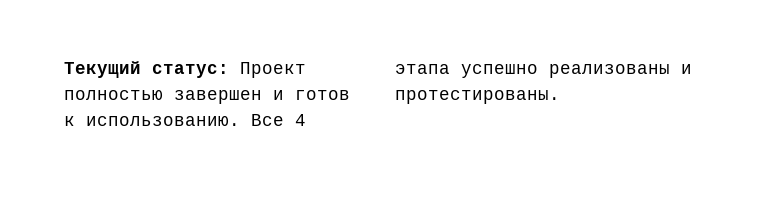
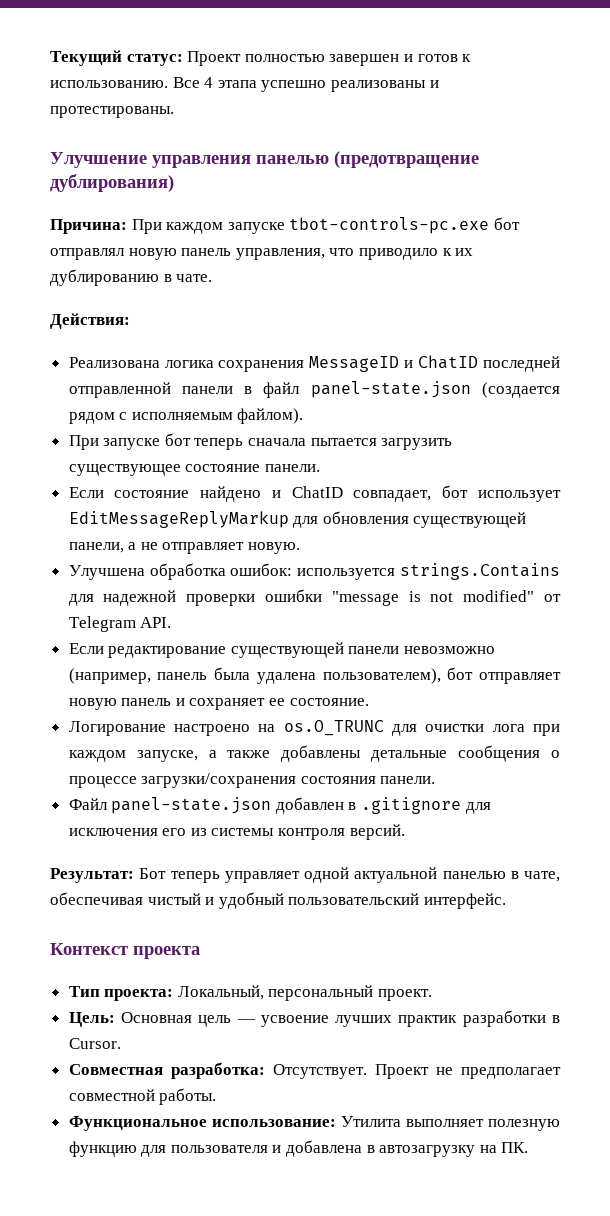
+ Улучшение управления панелью (предотвращение дублирования)
+ Причина: При каждом запуске tbot-controls-pc.exe бот отправлял новую панель управления, что приводило к их дублированию в чате.
+ Действия:
+ Реализована логика сохранения MessageID и ChatID последней отправленной панели в файл panel-state.json (создается рядом с исполняемым файлом).
+ При запуске бот теперь сначала пытается загрузить существующее состояние панели.
+ Если состояние найдено и ChatID совпадает, бот использует EditMessageReplyMarkup для обновления существующей панели, а не отправляет новую.
+ Улучшена обработка ошибок: используется strings.Contains для надежной проверки ошибки "message is not modified" от Telegram API.
+ Если редактирование существующей панели невозможно (например, панель была удалена пользователем), бот отправляет новую панель и сохраняет ее состояние.
+ Логирование настроено на os.O_TRUNC для очистки лога при каждом запуске, а также добавлены детальные сообщения о процессе загрузки/сохранения состояния панели.
+ Файл panel-state.json добавлен в .gitignore для исключения его из системы контроля версий.
+ Результат: Бот теперь управляет одной актуальной панелью в чате, обеспечивая чистый и удобный пользовательский интерфейс.
+ Контекст проекта
+ Тип проекта: Локальный, персональный проект.
+ Цель: Основная цель — усвоение лучших практик разработки в Cursor.
+ Совместная разработка: Отсутствует. Проект не предполагает совместной работы.
+ Функциональное использование: Утилита выполняет полезную функцию для пользователя и добавлена в автозагрузку на ПК.

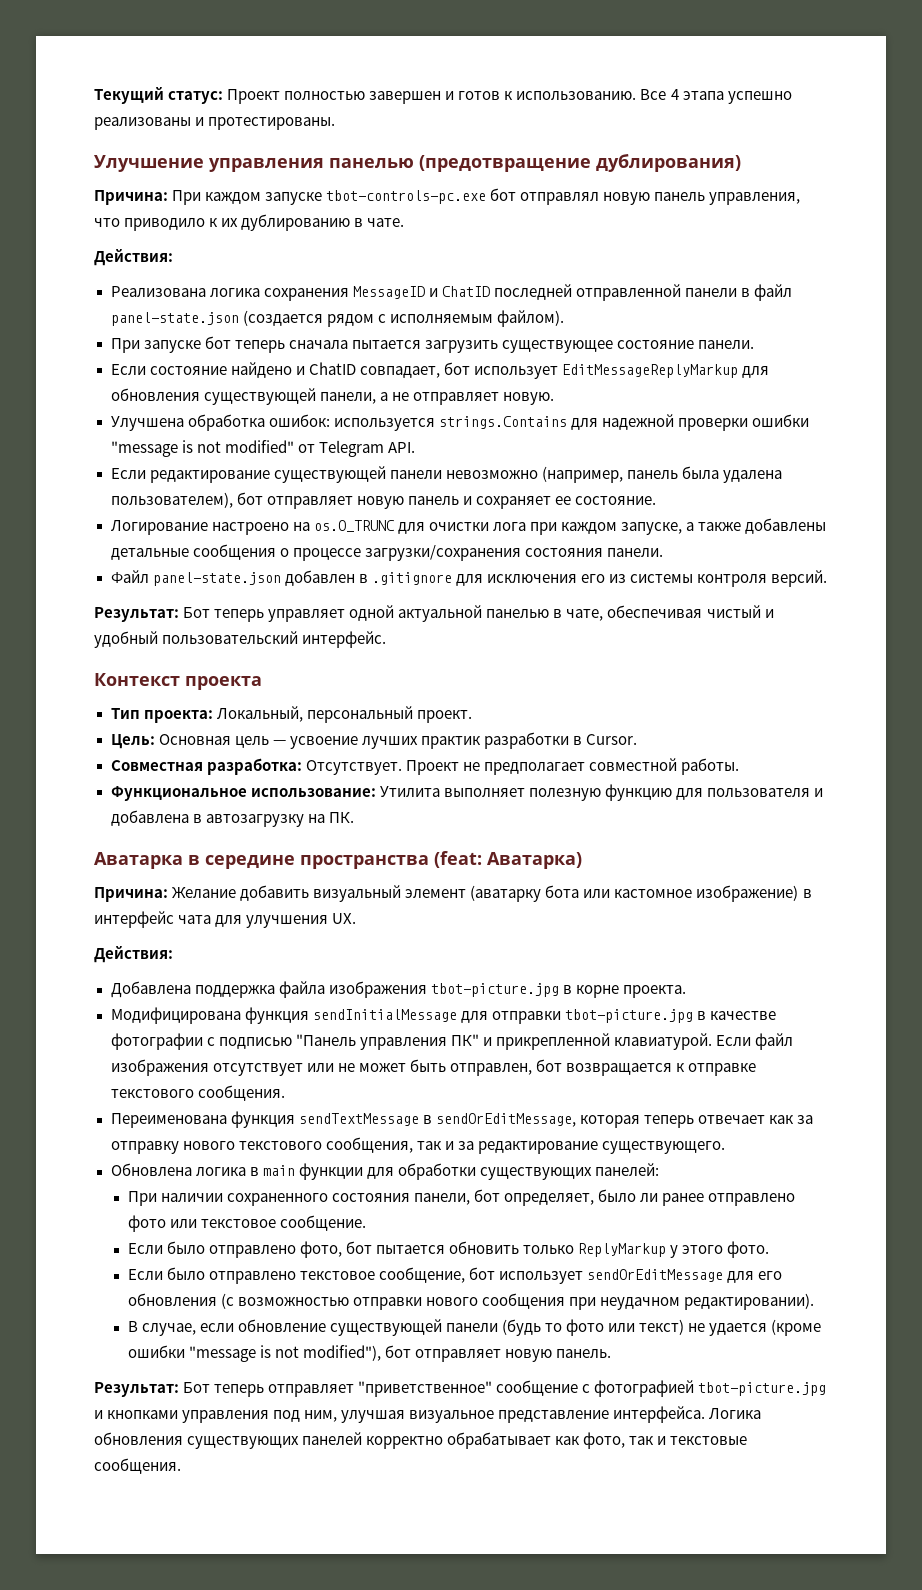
+ Аватарка в середине пространства (feat: Аватарка)
+ Причина: Желание добавить визуальный элемент (аватарку бота или кастомное изображение) в интерфейс чата для улучшения UX.
+ Действия:
+ Добавлена поддержка файла изображения tbot-picture.jpg в корне проекта.
+ Модифицирована функция sendInitialMessage для отправки tbot-picture.jpg в качестве фотографии с подписью "Панель управления ПК" и прикрепленной клавиатурой. Если файл изображения отсутствует или не может быть отправлен, бот возвращается к отправке текстового сообщения.
+ Переименована функция sendTextMessage в sendOrEditMessage, которая теперь отвечает как за отправку нового текстового сообщения, так и за редактирование существующего.
+ Обновлена логика в main функции для обработки существующих панелей:
+ При наличии сохраненного состояния панели, бот определяет, было ли ранее отправлено фото или текстовое сообщение.
+ Если было отправлено фото, бот пытается обновить только ReplyMarkup у этого фото.
+ Если было отправлено текстовое сообщение, бот использует sendOrEditMessage для его обновления (с возможностью отправки нового сообщения при неудачном редактировании).
+ В случае, если обновление существующей панели (будь то фото или текст) не удается (кроме ошибки "message is not modified"), бот отправляет новую панель.
+ Результат: Бот теперь отправляет "приветственное" сообщение с фотографией tbot-picture.jpg и кнопками управления под ним, улучшая визуальное представление интерфейса. Логика обновления существующих панелей корректно обрабатывает как фото, так и текстовые сообщения.

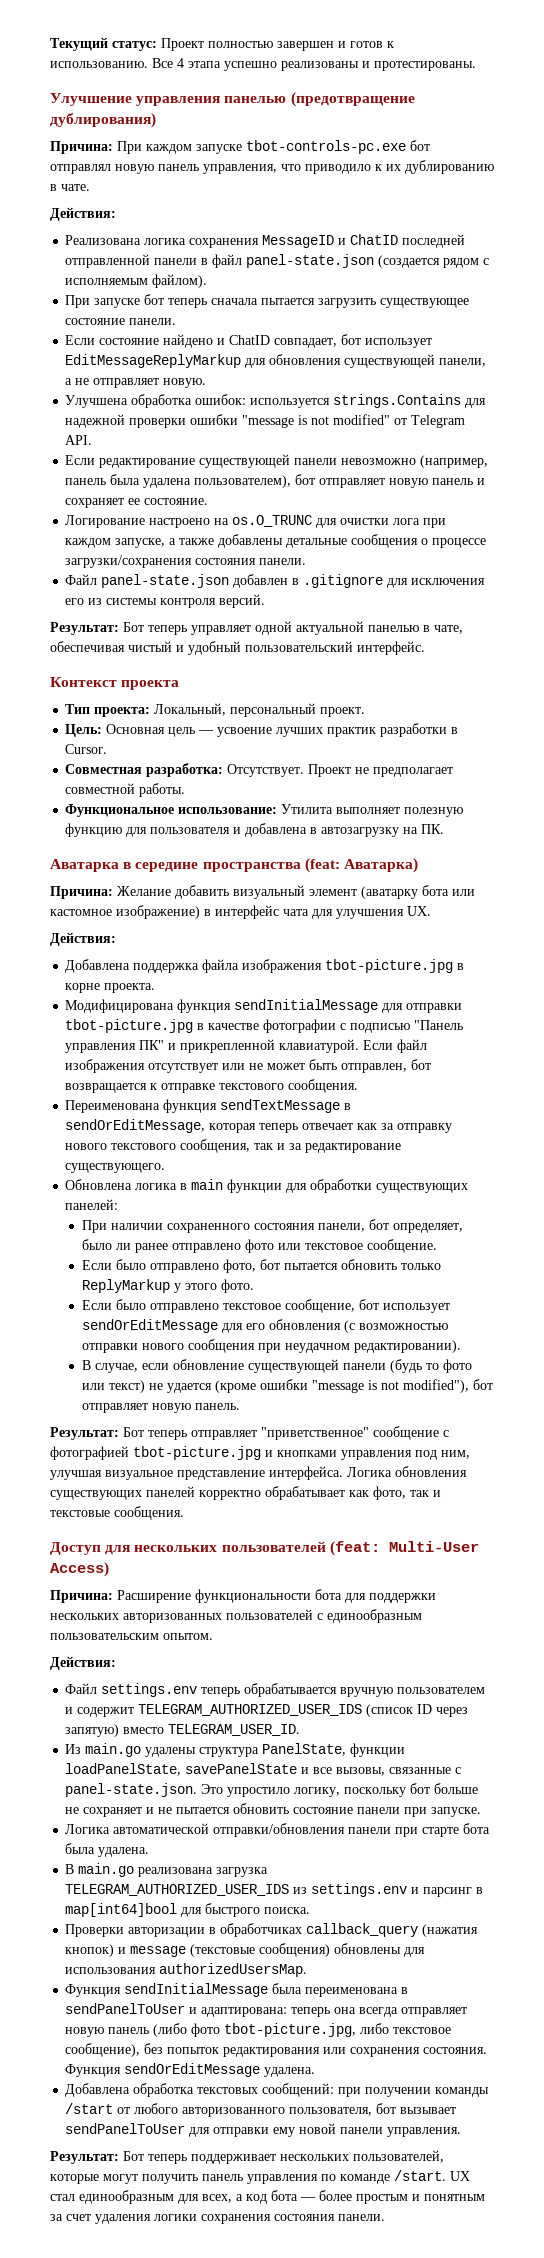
+ Доступ для нескольких пользователей (feat: Multi-User Access)
+ Причина: Расширение функциональности бота для поддержки нескольких авторизованных пользователей с единообразным пользовательским опытом.
+ Действия:
+ Файл settings.env теперь обрабатывается вручную пользователем и содержит TELEGRAM_AUTHORIZED_USER_IDS (список ID через запятую) вместо TELEGRAM_USER_ID.
+ Из main.go удалены структура PanelState, функции loadPanelState, savePanelState и все вызовы, связанные с panel-state.json. Это упростило логику, поскольку бот больше не сохраняет и не пытается обновить состояние панели при запуске.
+ Логика автоматической отправки/обновления панели при старте бота была удалена.
+ В main.go реализована загрузка TELEGRAM_AUTHORIZED_USER_IDS из settings.env и парсинг в map[int64]bool для быстрого поиска.
+ Проверки авторизации в обработчиках callback_query (нажатия кнопок) и message (текстовые сообщения) обновлены для использования authorizedUsersMap.
+ Функция sendInitialMessage была переименована в sendPanelToUser и адаптирована: теперь она всегда отправляет новую панель (либо фото tbot-picture.jpg, либо текстовое сообщение), без попыток редактирования или сохранения состояния. Функция sendOrEditMessage удалена.
+ Добавлена обработка текстовых сообщений: при получении команды /start от любого авторизованного пользователя, бот вызывает sendPanelToUser для отправки ему новой панели управления.
+ Результат: Бот теперь поддерживает нескольких пользователей, которые могут получить панель управления по команде /start. UX стал единообразным для всех, а код бота — более простым и понятным за счет удаления логики сохранения состояния панели.

